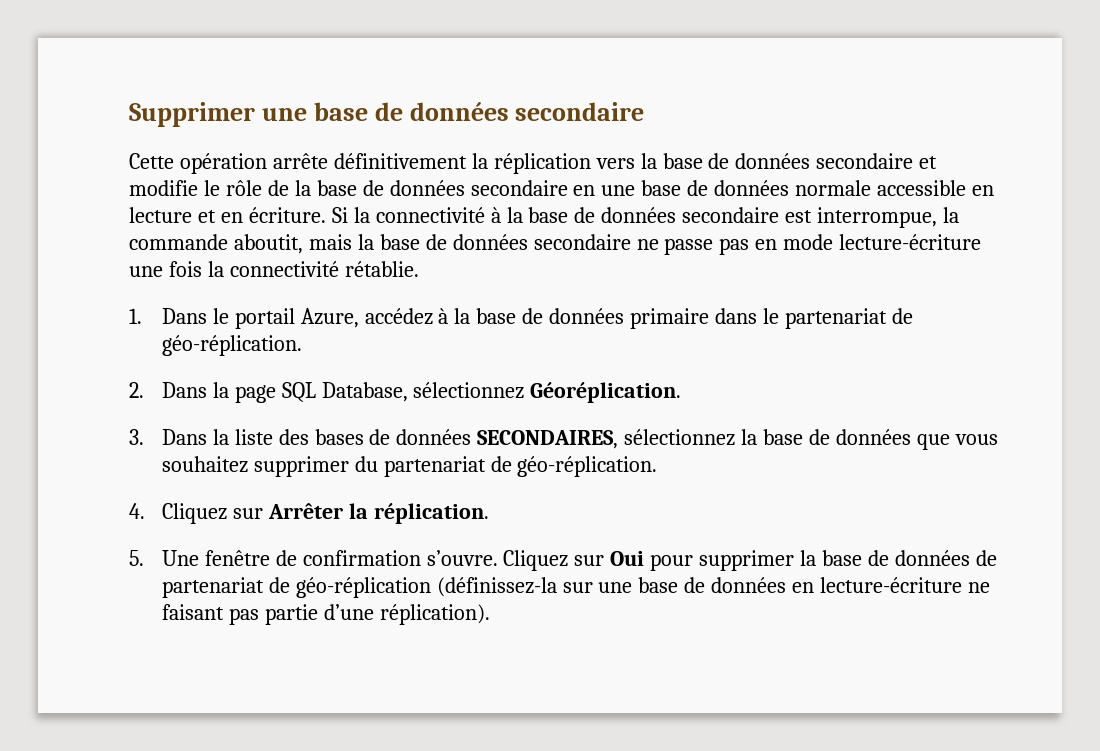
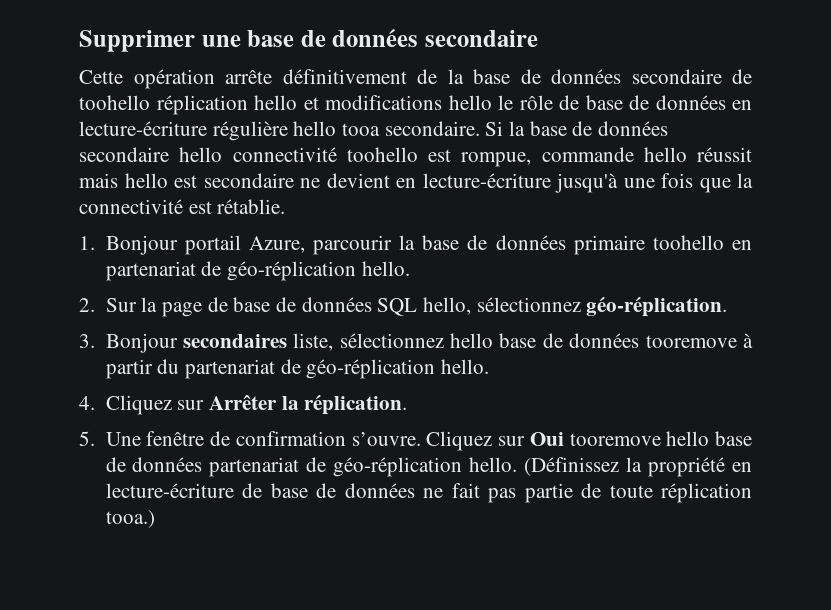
- Cette opération arrête définitivement la réplication vers la base de données secondaire et modifie le rôle de la base de données secondaire en une base de données normale accessible en lecture et en écriture. Si la connectivité à la base de données secondaire est interrompue, la commande aboutit, mais la base de données secondaire ne passe pas en mode lecture-écriture une fois la connectivité rétablie.
+ Cette opération arrête définitivement de la base de données secondaire de toohello réplication hello et modifications hello le rôle de base de données en lecture-écriture régulière hello tooa secondaire. Si la base de données secondaire hello connectivité toohello est rompue, commande hello réussit mais hello est secondaire ne devient en lecture-écriture jusqu'à une fois que la connectivité est rétablie.
- 1. Dans le portail Azure, accédez à la base de données primaire dans le partenariat de géo-réplication.
- 2. Dans la page SQL Database, sélectionnez Géoréplication.
- 3. Dans la liste des bases de données SECONDAIRES, sélectionnez la base de données que vous souhaitez supprimer du partenariat de géo-réplication.
+ 1. Bonjour portail Azure, parcourir la base de données primaire toohello en partenariat de géo-réplication hello.
+ 2. Sur la page de base de données SQL hello, sélectionnez géo-réplication.
+ 3. Bonjour secondaires liste, sélectionnez hello base de données tooremove à partir du partenariat de géo-réplication hello.
- Cliquez sur Oui pour supprimer la base de données de partenariat de géo-réplication (définissez-la sur une base de données en lecture-écriture ne faisant pas partie d’une réplication).
+ Cliquez sur Oui tooremove hello base de données partenariat de géo-réplication hello. (Définissez la propriété en lecture-écriture de base de données ne fait pas partie de toute réplication tooa.)

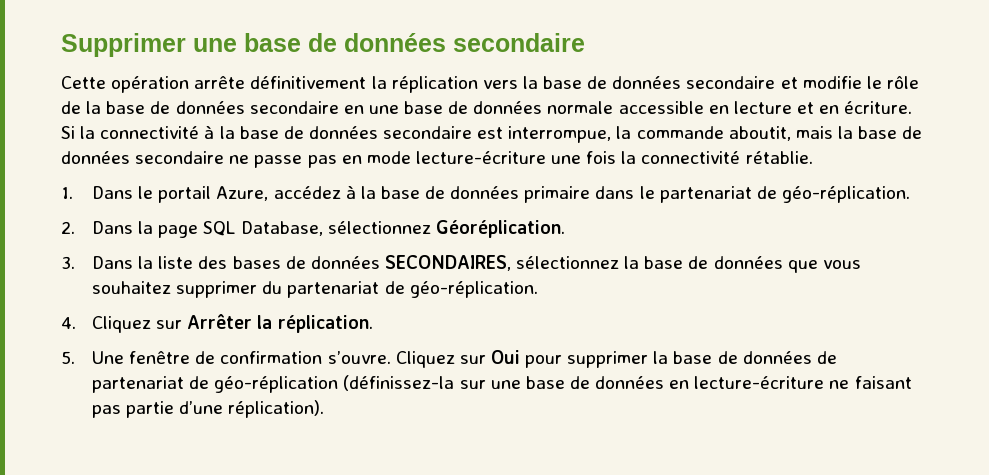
- Cette opération arrête définitivement de la base de données secondaire de toohello réplication hello et modifications hello le rôle de base de données en lecture-écriture régulière hello tooa secondaire. Si la base de données secondaire hello connectivité toohello est rompue, commande hello réussit mais hello est secondaire ne devient en lecture-écriture jusqu'à une fois que la connectivité est rétablie.
+ Cette opération arrête définitivement la réplication vers la base de données secondaire et modifie le rôle de la base de données secondaire en une base de données normale accessible en lecture et en écriture. Si la connectivité à la base de données secondaire est interrompue, la commande aboutit, mais la base de données secondaire ne passe pas en mode lecture-écriture une fois la connectivité rétablie.
- 1. Bonjour portail Azure, parcourir la base de données primaire toohello en partenariat de géo-réplication hello.
+ 1. Dans le portail Azure, accédez à la base de données primaire dans le partenariat de géo-réplication.
- 2. Sur la page de base de données SQL hello, sélectionnez géo-réplication.
- 3. Bonjour secondaires liste, sélectionnez hello base de données tooremove à partir du partenariat de géo-réplication hello.
+ 2. Dans la page SQL Database, sélectionnez Géoréplication.
+ 3. Dans la liste des bases de données SECONDAIRES, sélectionnez la base de données que vous souhaitez supprimer du partenariat de géo-réplication.
- Cliquez sur Oui tooremove hello base de données partenariat de géo-réplication hello. (Définissez la propriété en lecture-écriture de base de données ne fait pas partie de toute réplication tooa.)
+ Cliquez sur Oui pour supprimer la base de données de partenariat de géo-réplication (définissez-la sur une base de données en lecture-écriture ne faisant pas partie d’une réplication).

